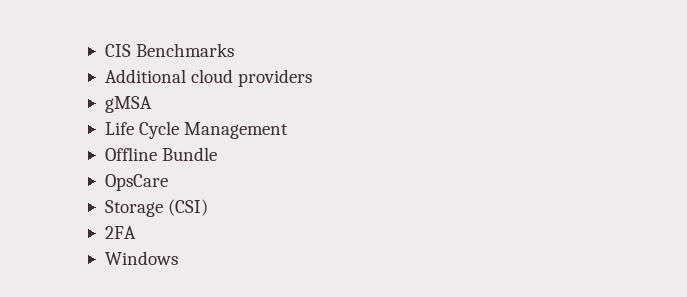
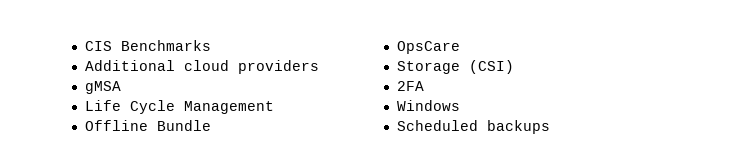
+ Scheduled backups

